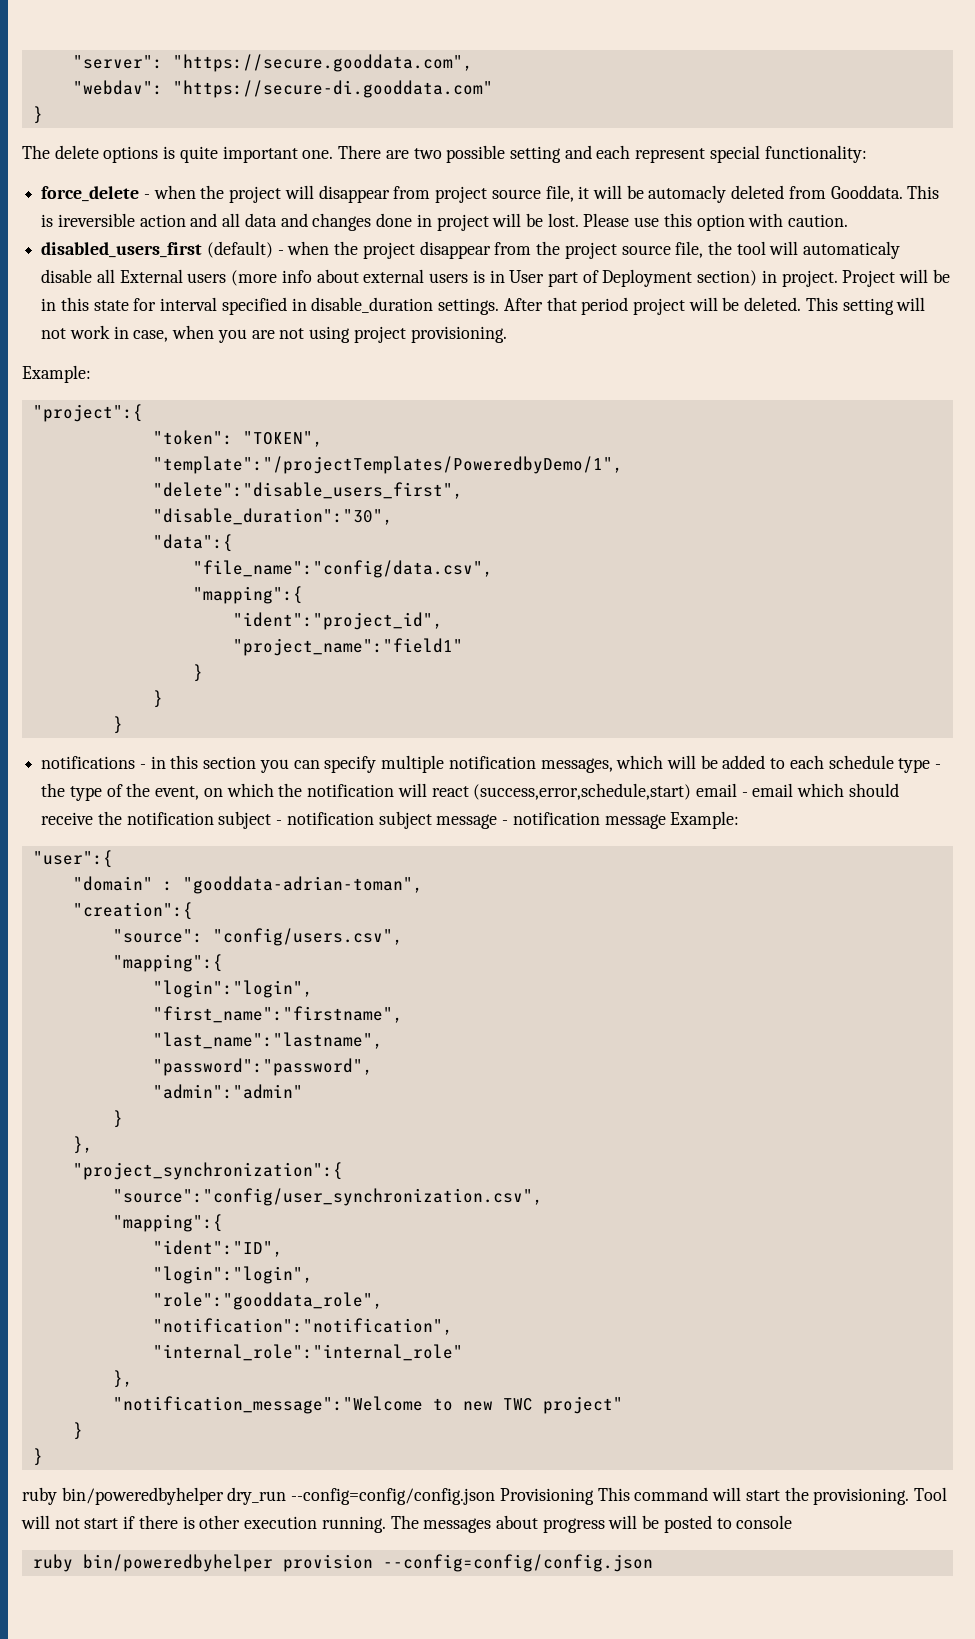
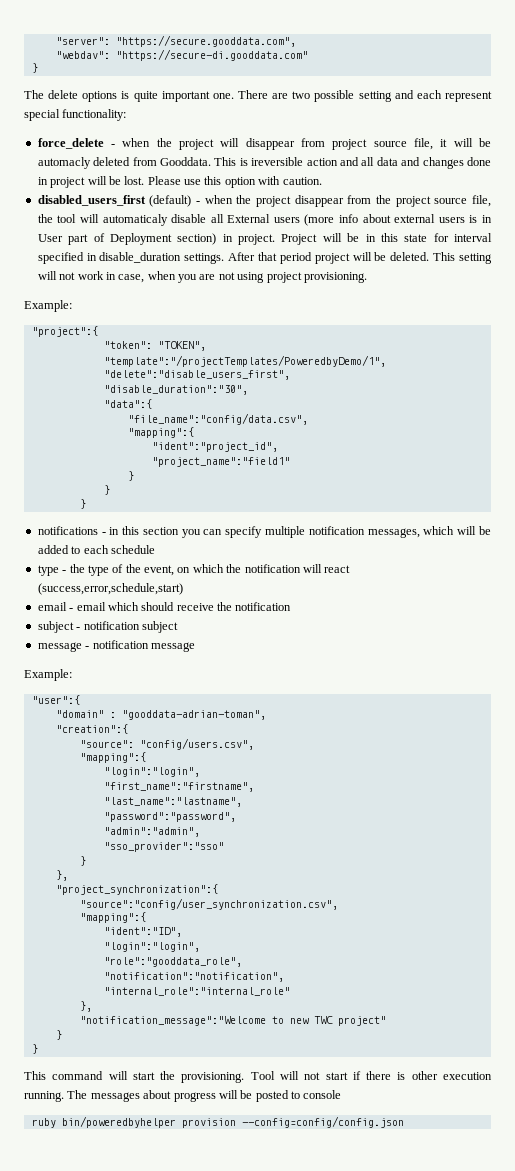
- notifications - in this section you can specify multiple notification messages, which will be added to each schedule type - the type of the event, on which the notification will react (success,error,schedule,start) email - email which should receive the notification subject - notification subject message - notification message Example:
+ notifications - in this section you can specify multiple notification messages, which will be added to each schedule
+ type - the type of the event, on which the notification will react (success,error,schedule,start)
+ email - email which should receive the notification
+ subject - notification subject
+ message - notification message
+ Example:
- "admin":"admin"
+ "admin":"admin",
+ "sso_provider":"sso"
- ruby bin/poweredbyhelper dry_run --config=config/config.json Provisioning This command will start the provisioning.
+ This command will start the provisioning.

